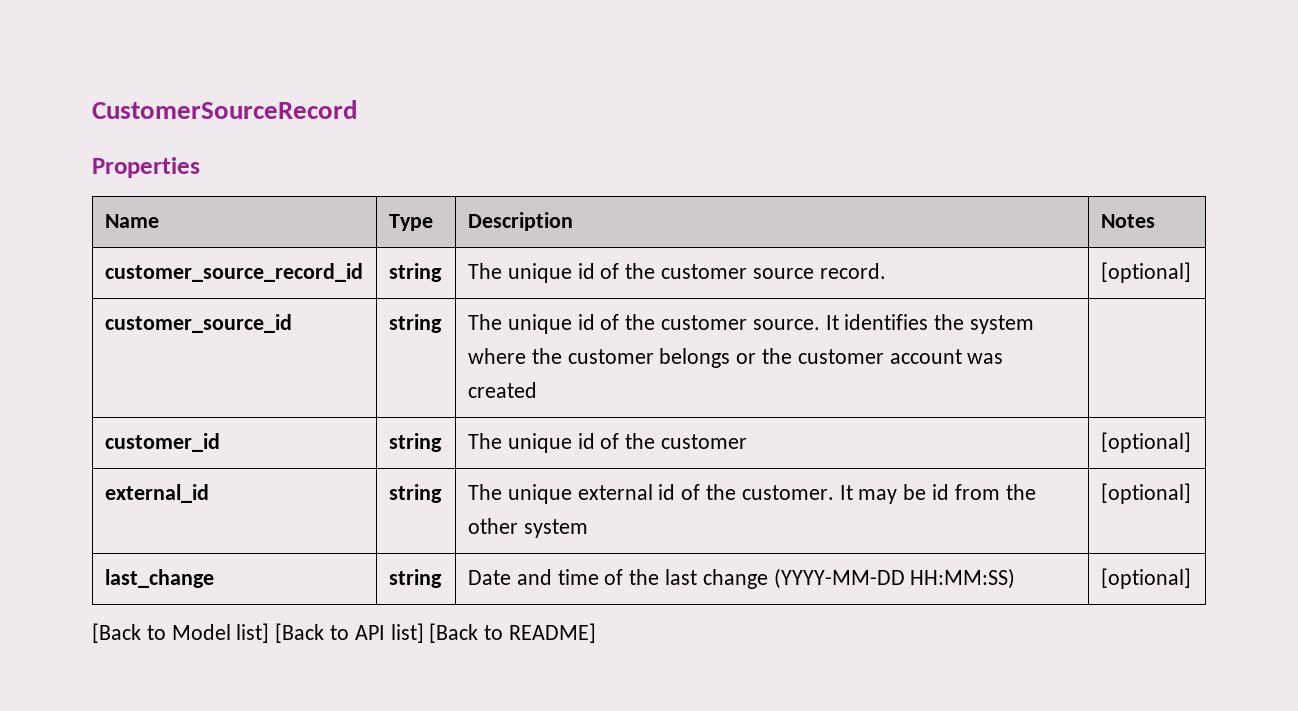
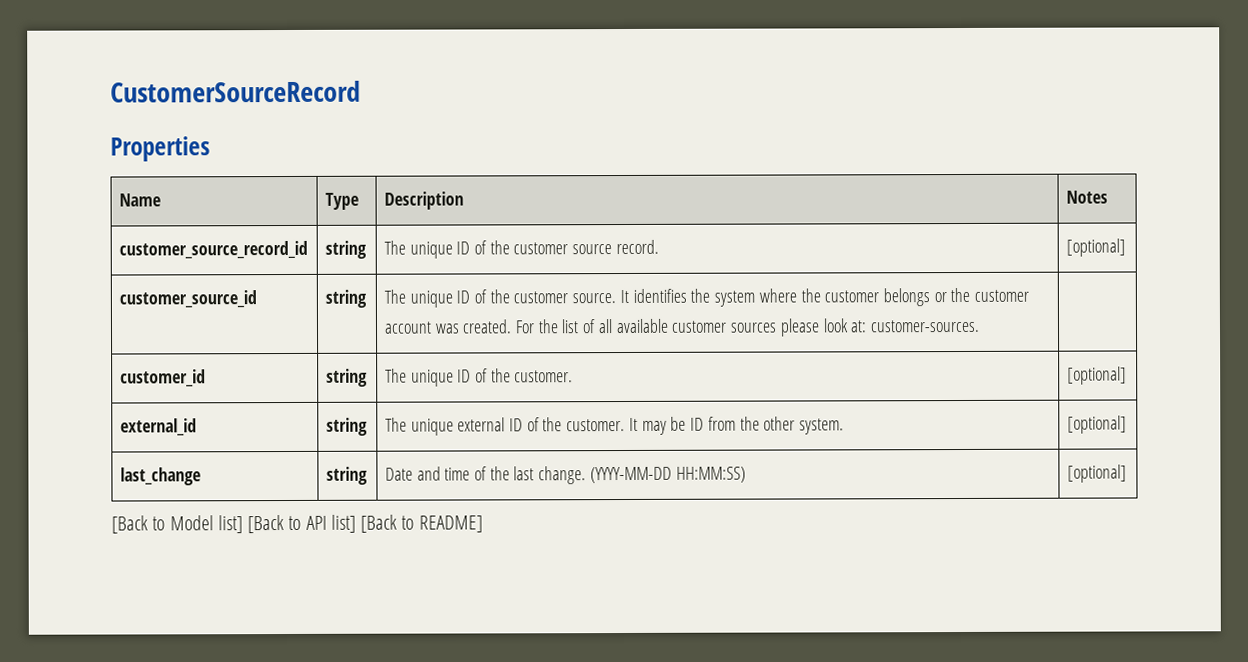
- customer_source_record_id | string | The unique id of the customer source record. | [optional]
+ customer_source_record_id | string | The unique ID of the customer source record. | [optional]
- customer_source_id | string | The unique id of the customer source. It identifies the system where the customer belongs or the customer account was created |
+ customer_source_id | string | The unique ID of the customer source. It identifies the system where the customer belongs or the customer account was created. For the list of all available customer sources please look at: customer-sources. |
- customer_id | string | The unique id of the customer | [optional]
+ customer_id | string | The unique ID of the customer. | [optional]
- external_id | string | The unique external id of the customer. It may be id from the other system | [optional]
+ external_id | string | The unique external ID of the customer. It may be ID from the other system. | [optional]
- last_change | string | Date and time of the last change (YYYY-MM-DD HH:MM:SS) | [optional]
+ last_change | string | Date and time of the last change. (YYYY-MM-DD HH:MM:SS) | [optional]

